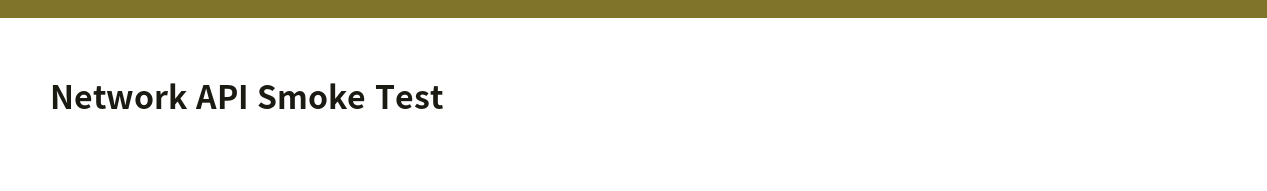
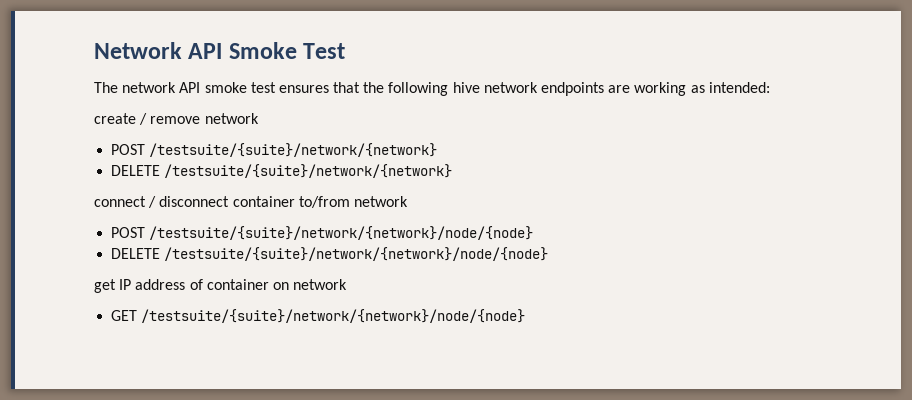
+ The network API smoke test ensures that the following hive network endpoints are working as intended:
+ create / remove network
+ POST /testsuite/{suite}/network/{network}
+ DELETE /testsuite/{suite}/network/{network}
+ connect / disconnect container to/from network
+ POST /testsuite/{suite}/network/{network}/node/{node}
+ DELETE /testsuite/{suite}/network/{network}/node/{node}
+ get IP address of container on network
+ GET /testsuite/{suite}/network/{network}/node/{node}

